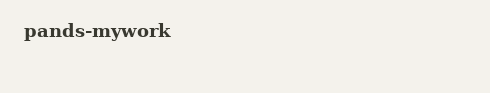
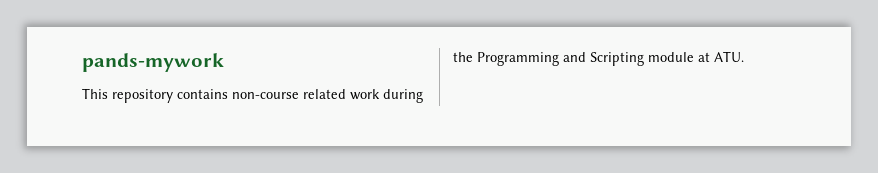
+ This repository contains non-course related work during the Programming and Scripting module at ATU.

